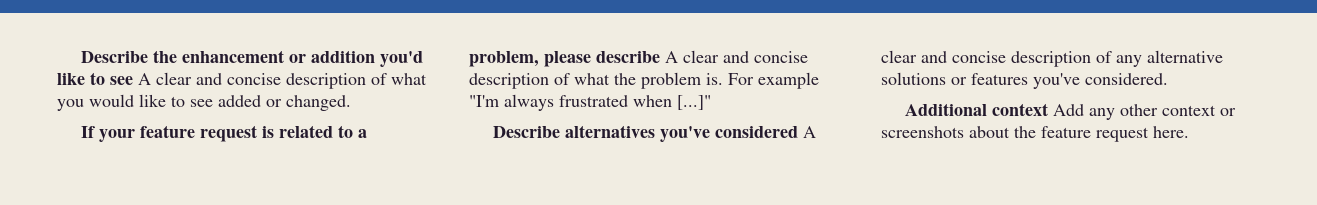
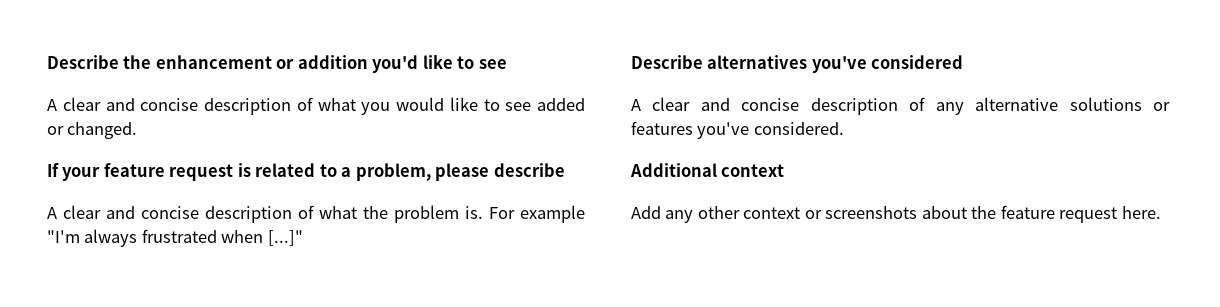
- Describe the enhancement or addition you'd like to see A clear and concise description of what you would like to see added or changed.
+ Describe the enhancement or addition you'd like to see
+ A clear and concise description of what you would like to see added or changed.
- If your feature request is related to a problem, please describe A clear and concise description of what the problem is.
+ If your feature request is related to a problem, please describe
+ A clear and concise description of what the problem is.
- Describe alternatives you've considered A clear and concise description of any alternative solutions or features you've considered.
+ Describe alternatives you've considered
+ A clear and concise description of any alternative solutions or features you've considered.
- Additional context Add any other context or screenshots about the feature request here.
+ Additional context
+ Add any other context or screenshots about the feature request here.

